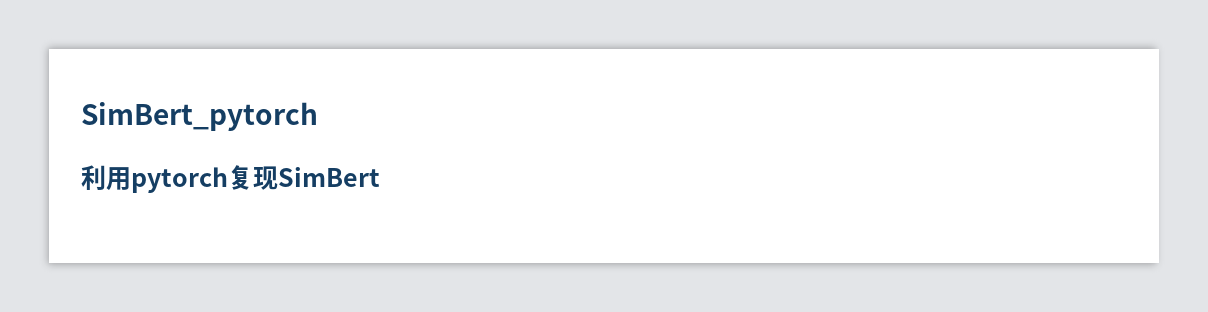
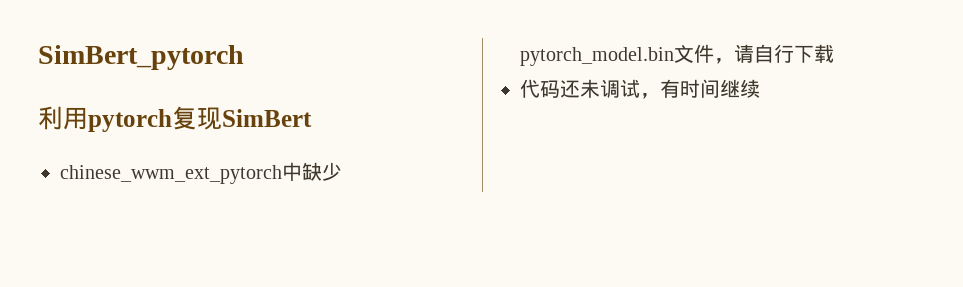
+ chinese_wwm_ext_pytorch中缺少pytorch_model.bin文件，请自行下载
+ 代码还未调试，有时间继续

